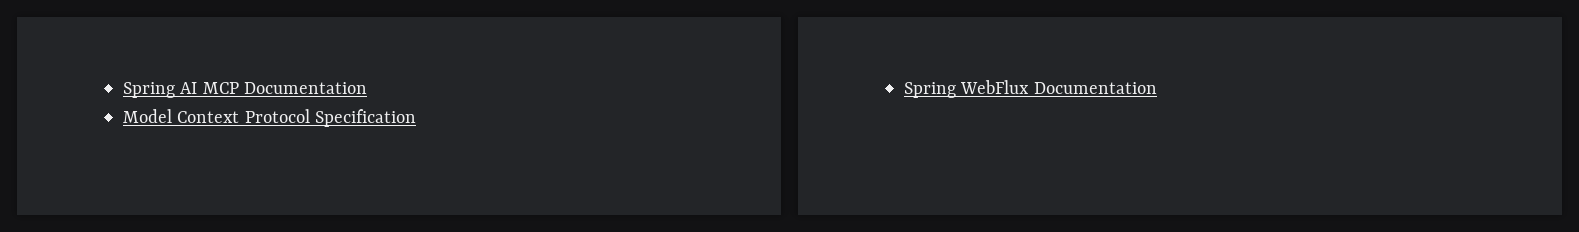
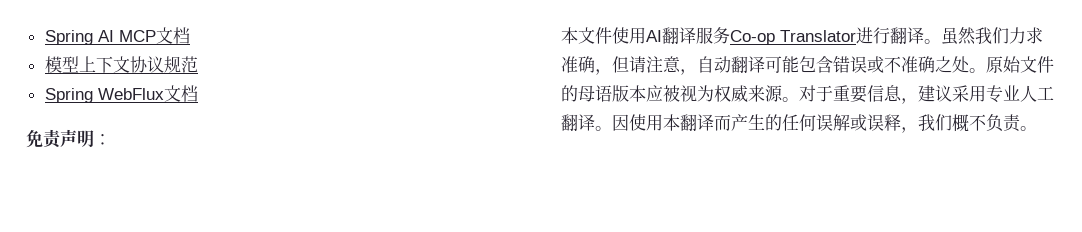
- Spring AI MCP Documentation
- Model Context Protocol Specification
- Spring WebFlux Documentation
+ Spring AI MCP文档
+ 模型上下文协议规范
+ Spring WebFlux文档
+ 免责声明：
+ 本文件使用AI翻译服务Co-op Translator进行翻译。虽然我们力求准确，但请注意，自动翻译可能包含错误或不准确之处。原始文件的母语版本应被视为权威来源。对于重要信息，建议采用专业人工翻译。因使用本翻译而产生的任何误解或误释，我们概不负责。

